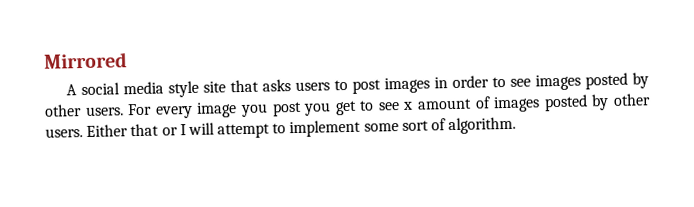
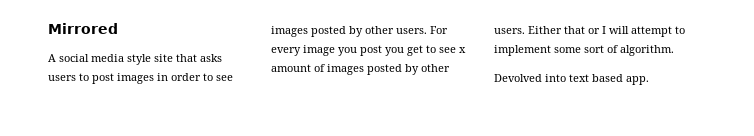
+ Devolved into text based app.

